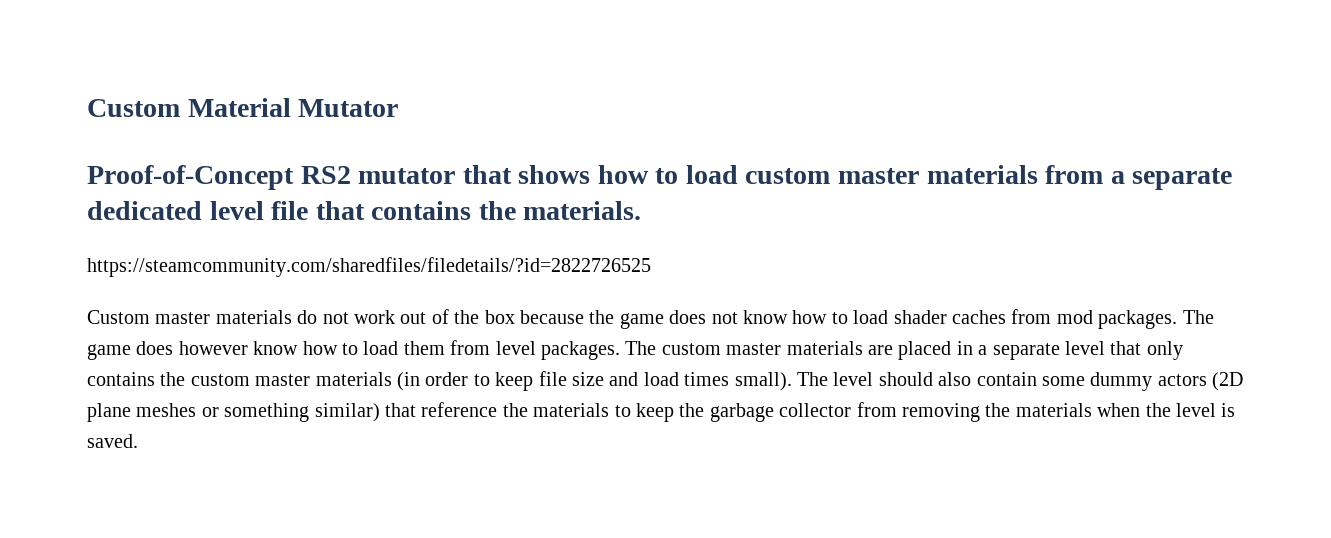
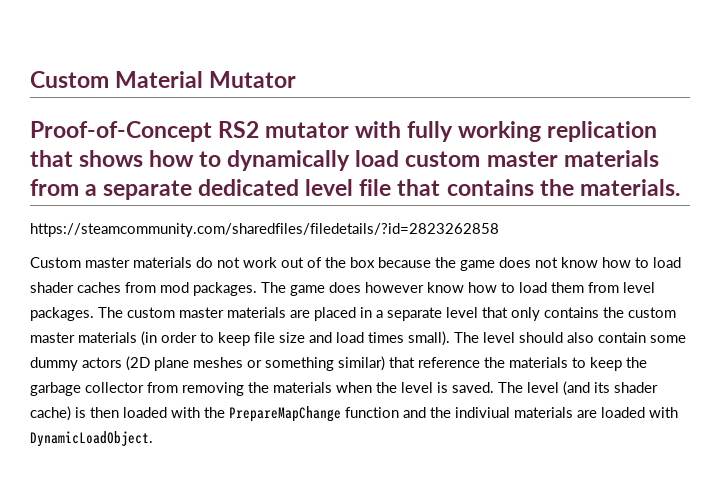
- Proof-of-Concept RS2 mutator that shows how to load custom master materials from a separate dedicated level file that contains the materials.
+ Proof-of-Concept RS2 mutator with fully working replication that shows how to dynamically load custom master materials from a separate dedicated level file that contains the materials.
- https://steamcommunity.com/sharedfiles/filedetails/?id=2822726525
+ https://steamcommunity.com/sharedfiles/filedetails/?id=2823262858
+ The level (and its shader cache) is then loaded with the PrepareMapChange function and the indiviual materials are loaded with DynamicLoadObject.

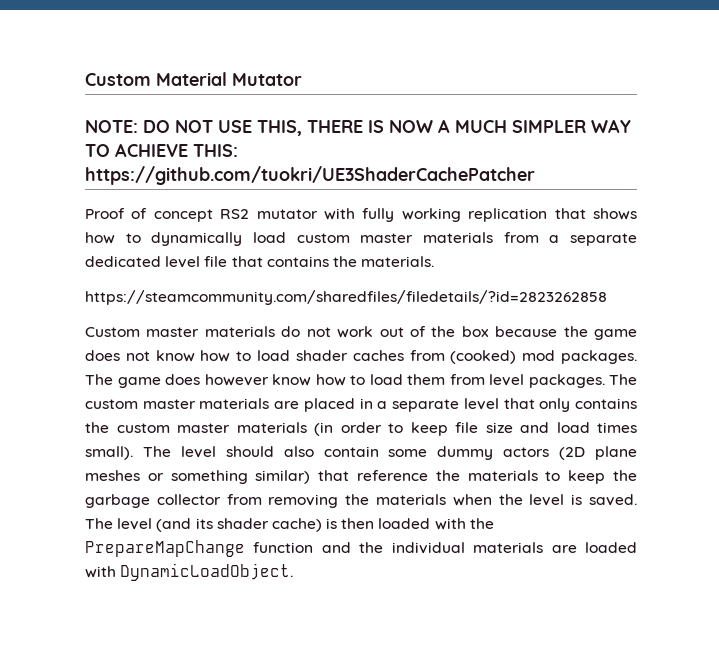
- Proof-of-Concept RS2 mutator with fully working replication that shows how to dynamically load custom master materials from a separate dedicated level file that contains the materials.
+ NOTE: DO NOT USE THIS, THERE IS NOW A MUCH SIMPLER WAY TO ACHIEVE THIS: https://github.com/tuokri/UE3ShaderCachePatcher
+ Proof of concept RS2 mutator with fully working replication that shows how to dynamically load custom master materials from a separate dedicated level file that contains the materials.
- Custom master materials do not work out of the box because the game does not know how to load shader caches from mod packages.
+ Custom master materials do not work out of the box because the game does not know how to load shader caches from (cooked) mod packages.
- The level (and its shader cache) is then loaded with the PrepareMapChange function and the indiviual materials are loaded with DynamicLoadObject.
+ The level (and its shader cache) is then loaded with the PrepareMapChange function and the individual materials are loaded with DynamicLoadObject.

